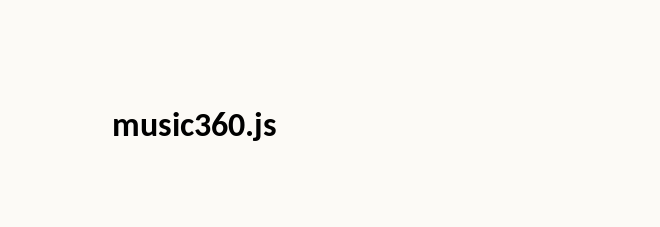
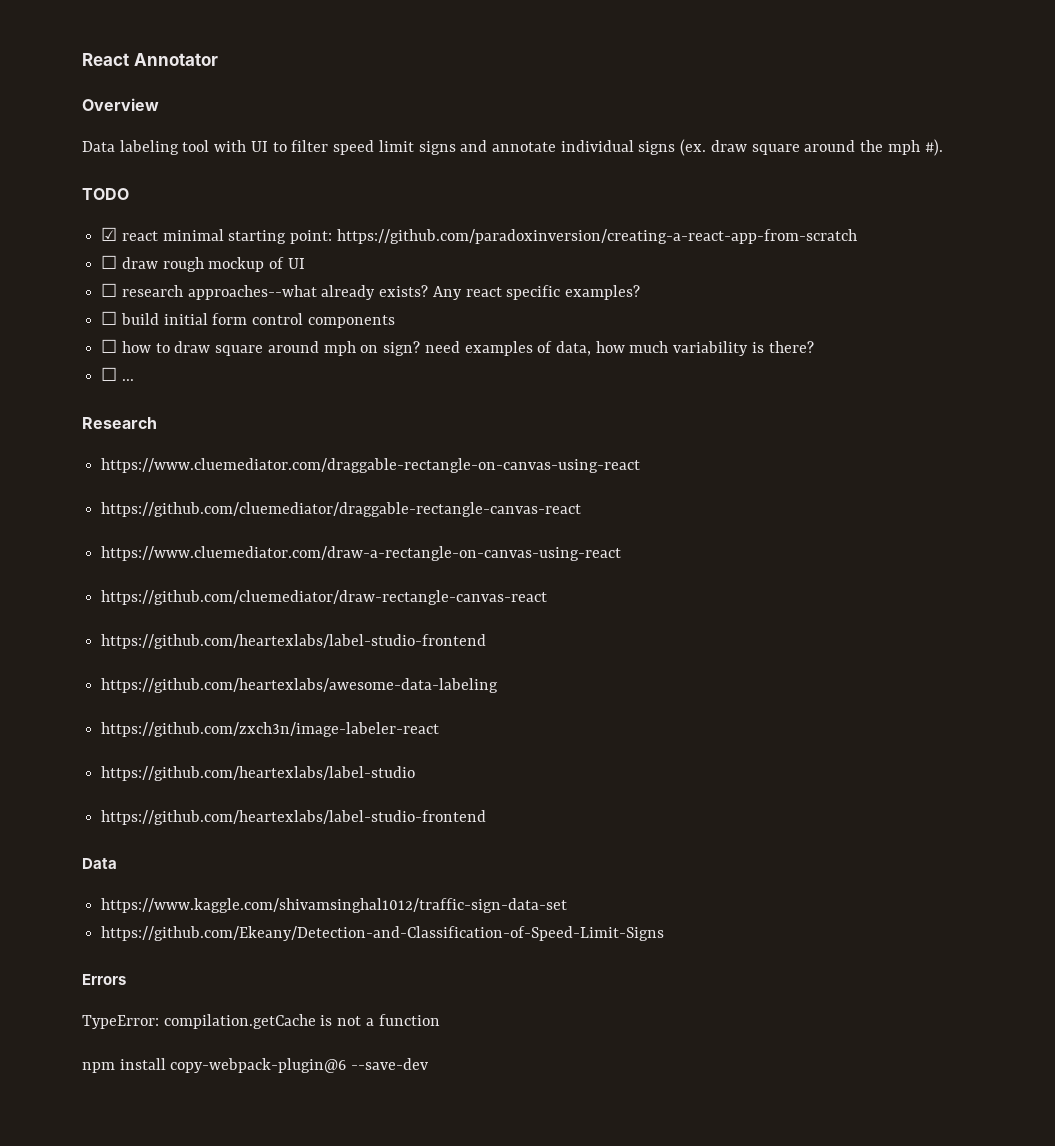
- music360.js
+ React Annotator
+ Overview
+ Data labeling tool with UI to filter speed limit signs and annotate individual signs (ex. draw square around the mph #).
+ TODO
+ ☑ react minimal starting point: https://github.com/paradoxinversion/creating-a-react-app-from-scratch
+ ☐ draw rough mockup of UI
+ ☐ research approaches--what already exists? Any react specific examples?
+ ☐ build initial form control components
+ ☐ how to draw square around mph on sign? need examples of data, how much variability is there?
+ ☐ ...
+ Research
+ https://www.cluemediator.com/draggable-rectangle-on-canvas-using-react
+ https://github.com/cluemediator/draggable-rectangle-canvas-react
+ https://www.cluemediator.com/draw-a-rectangle-on-canvas-using-react
+ https://github.com/cluemediator/draw-rectangle-canvas-react
+ https://github.com/heartexlabs/label-studio-frontend
+ https://github.com/heartexlabs/awesome-data-labeling
+ https://github.com/zxch3n/image-labeler-react
+ https://github.com/heartexlabs/label-studio
+ https://github.com/heartexlabs/label-studio-frontend
+ Data
+ https://www.kaggle.com/shivamsinghal1012/traffic-sign-data-set
+ https://github.com/Ekeany/Detection-and-Classification-of-Speed-Limit-Signs
+ Errors
+ TypeError: compilation.getCache is not a function
+ npm install copy-webpack-plugin@6 --save-dev

